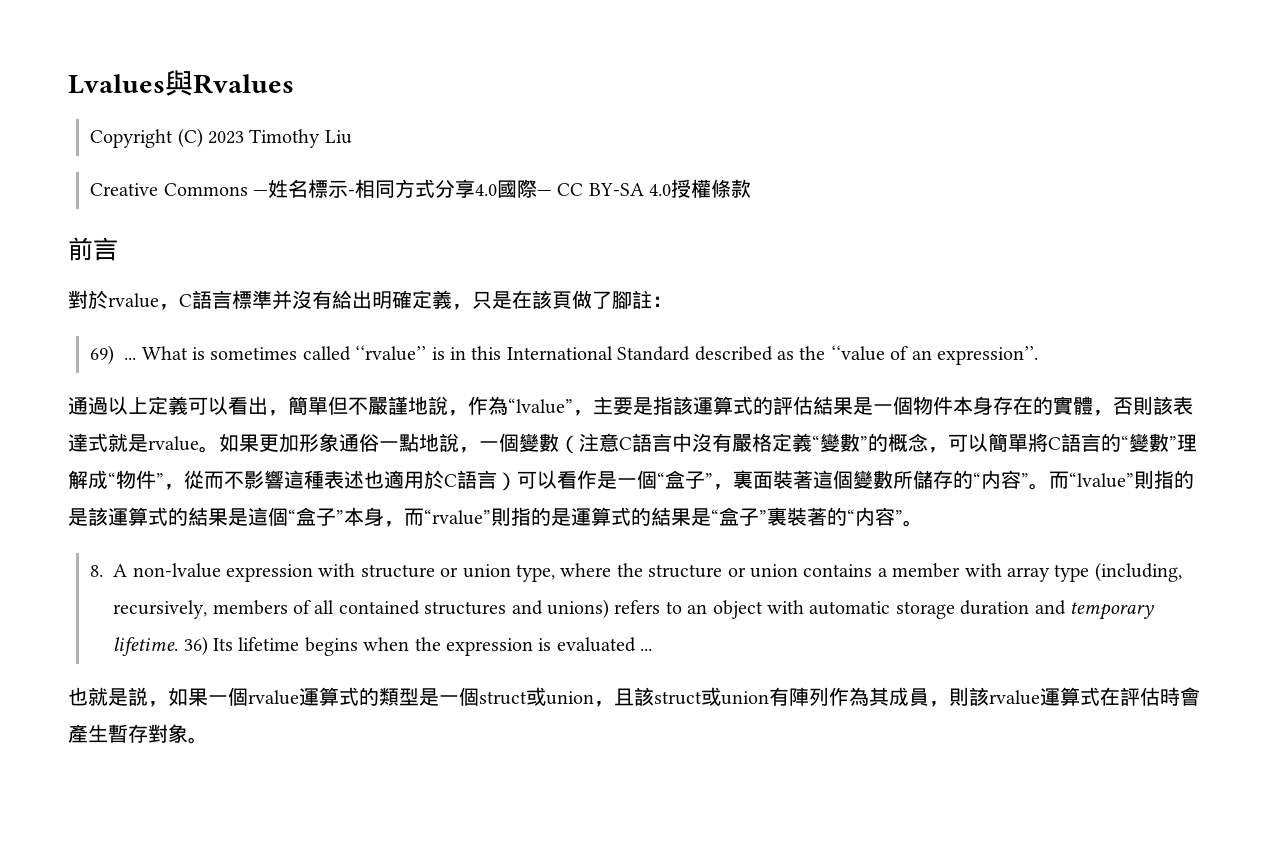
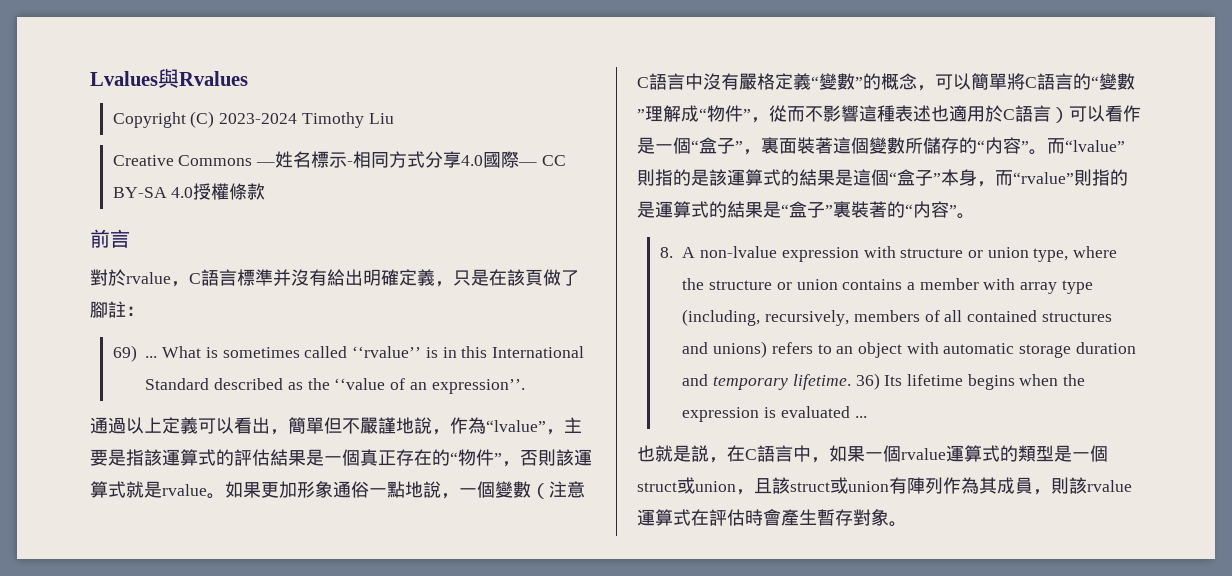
- Copyright (C) 2023 Timothy Liu
+ Copyright (C) 2023-2024 Timothy Liu
- 通過以上定義可以看出，簡單但不嚴謹地說，作為“lvalue”，主要是指該運算式的評估結果是一個物件本身存在的實體，否則該表達式就是rvalue。
+ 通過以上定義可以看出，簡單但不嚴謹地說，作為“lvalue”，主要是指該運算式的評估結果是一個真正存在的“物件”，否則該運算式就是rvalue。
- 也就是説，如果一個rvalue運算式的類型是一個struct或union，且該struct或union有陣列作為其成員，則該rvalue運算式在評估時會產生暫存對象。
+ 也就是説，在C語言中，如果一個rvalue運算式的類型是一個struct或union，且該struct或union有陣列作為其成員，則該rvalue運算式在評估時會產生暫存對象。

